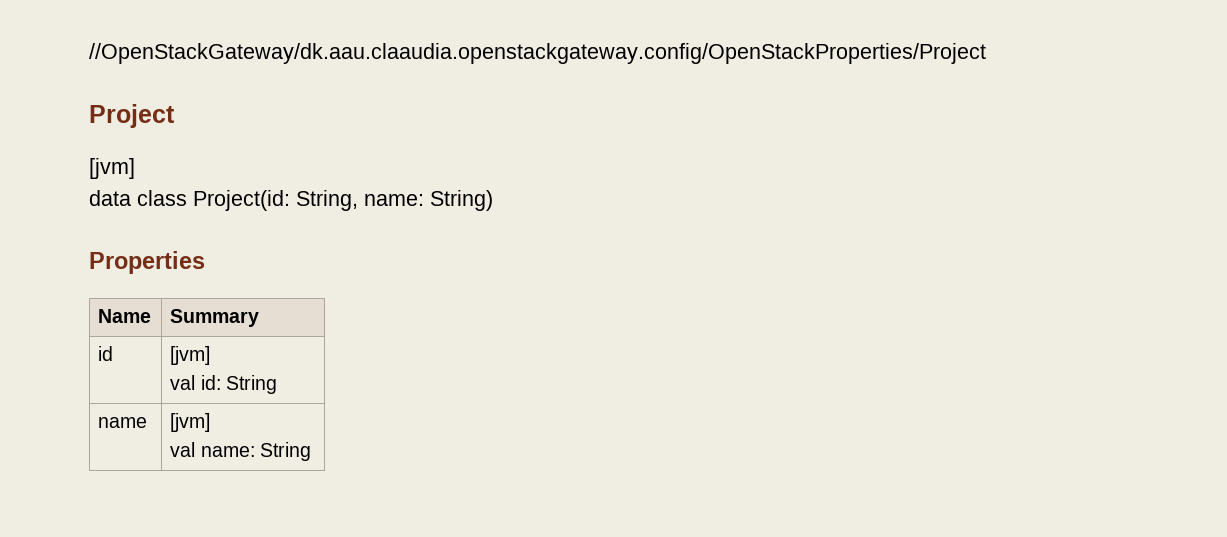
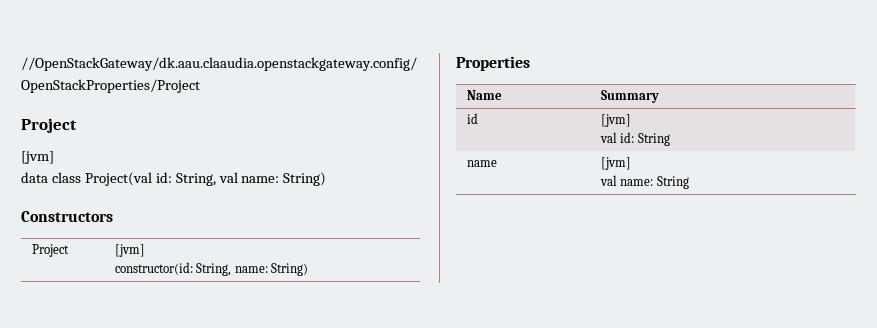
- data class Project(id: String, name: String)
+ data class Project(val id: String, val name: String)
+ Constructors
+ Project | [jvm]
+ constructor(id: String, name: String)

